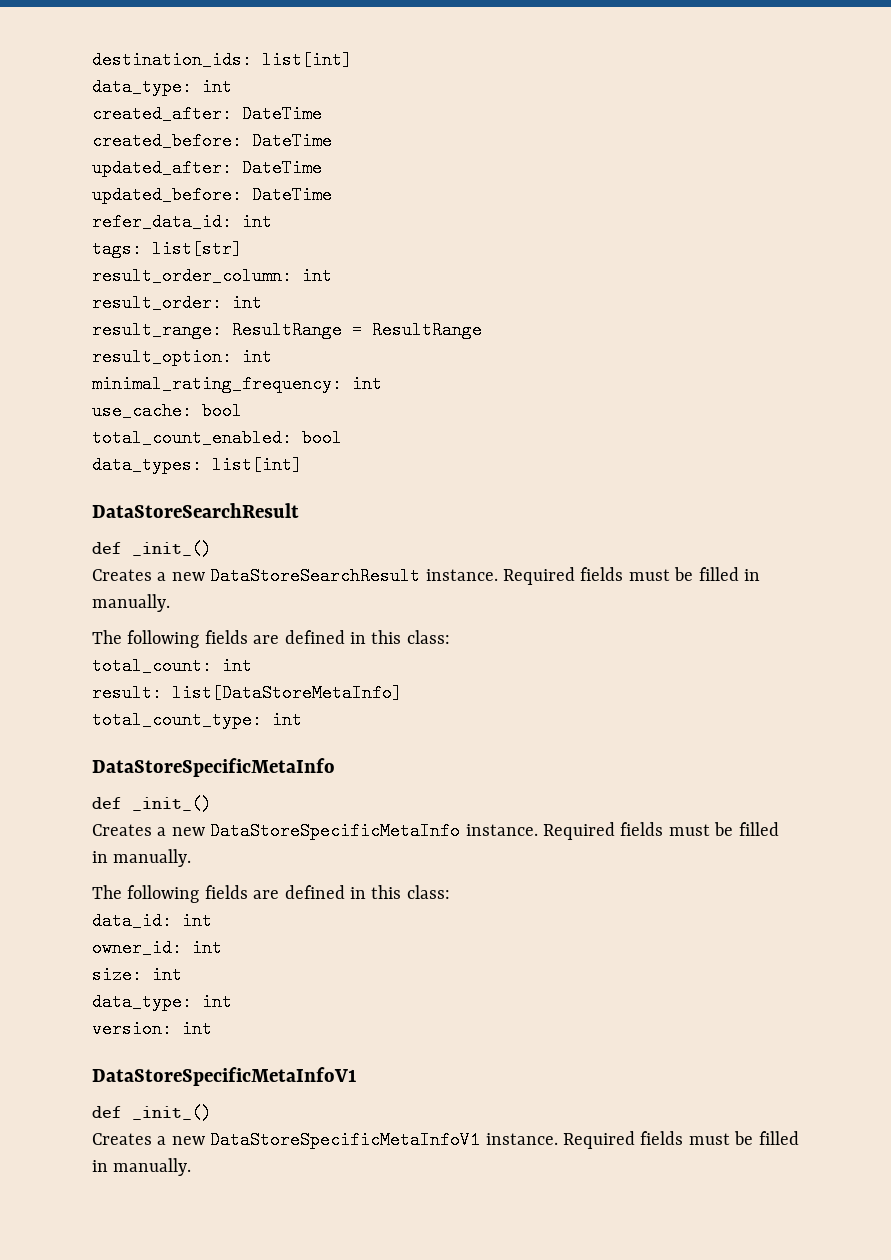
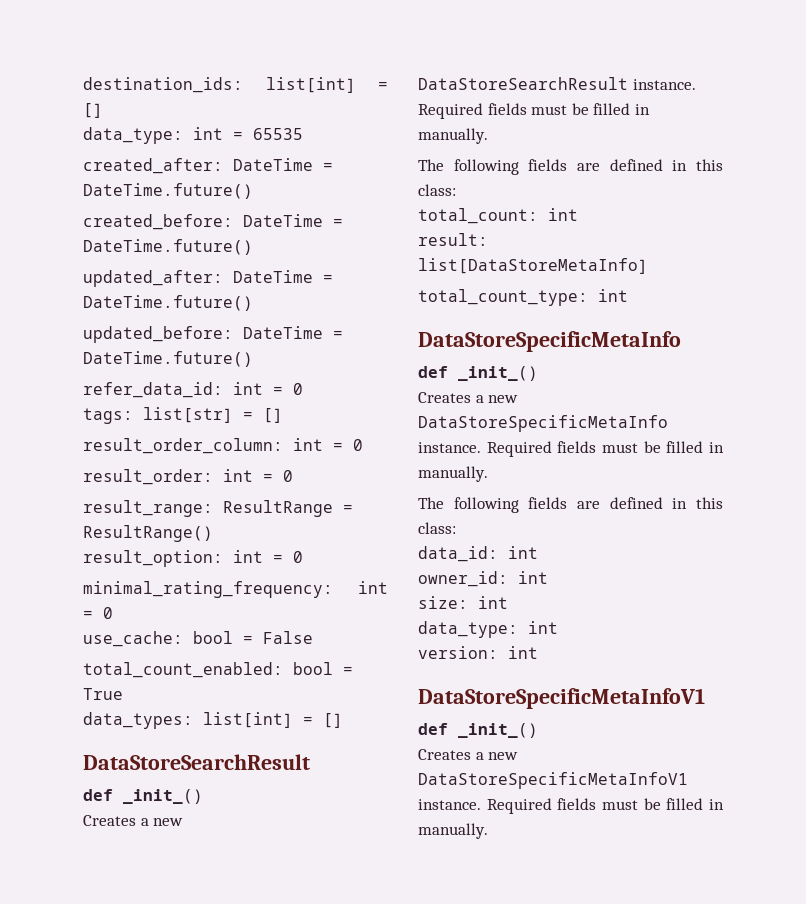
- destination_ids: list[int]
- data_type: int
+ destination_ids: list[int] = []
+ data_type: int = 65535
- created_after: DateTime
+ created_after: DateTime = DateTime.future()
- created_before: DateTime
+ created_before: DateTime = DateTime.future()
- updated_after: DateTime
+ updated_after: DateTime = DateTime.future()
- updated_before: DateTime
+ updated_before: DateTime = DateTime.future()
- refer_data_id: int
+ refer_data_id: int = 0
- tags: list[str]
+ tags: list[str] = []
- result_order_column: int
+ result_order_column: int = 0
- result_order: int
+ result_order: int = 0
- result_range: ResultRange = ResultRange
+ result_range: ResultRange = ResultRange()
- result_option: int
+ result_option: int = 0
- minimal_rating_frequency: int
+ minimal_rating_frequency: int = 0
- use_cache: bool
+ use_cache: bool = False
- total_count_enabled: bool
+ total_count_enabled: bool = True
- data_types: list[int]
+ data_types: list[int] = []

